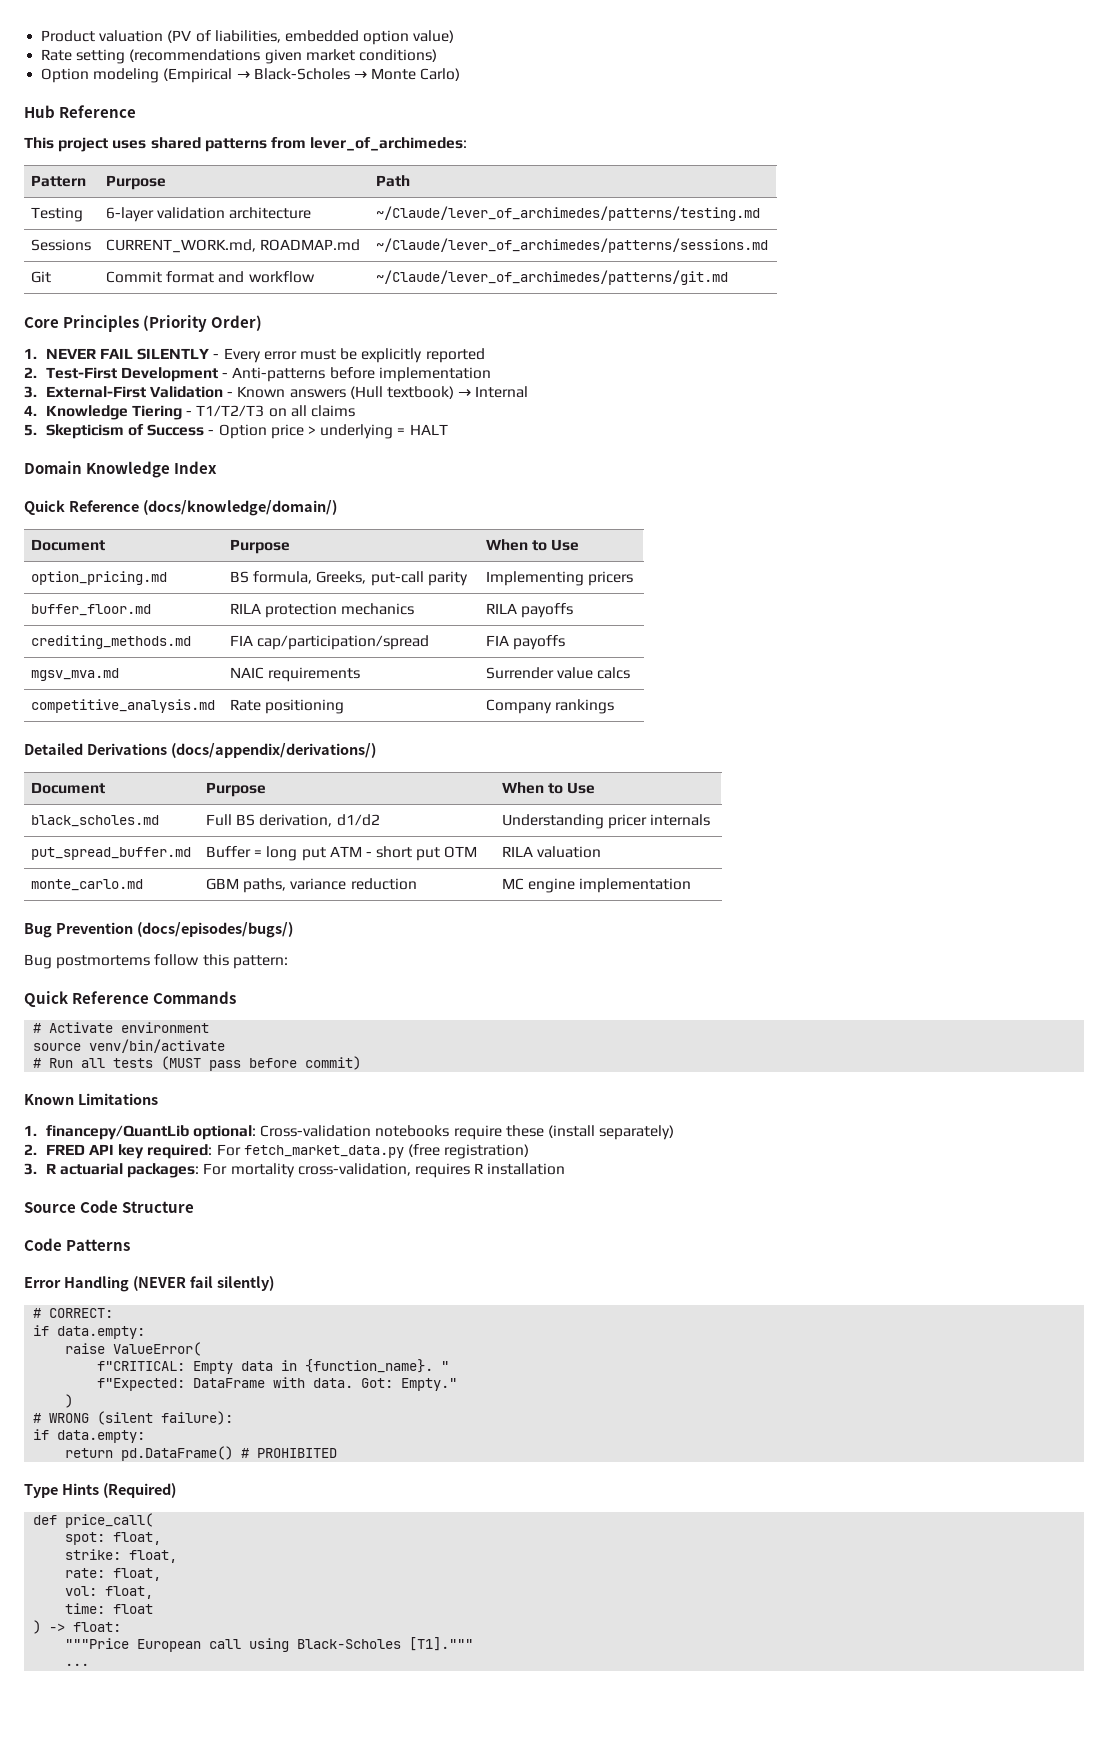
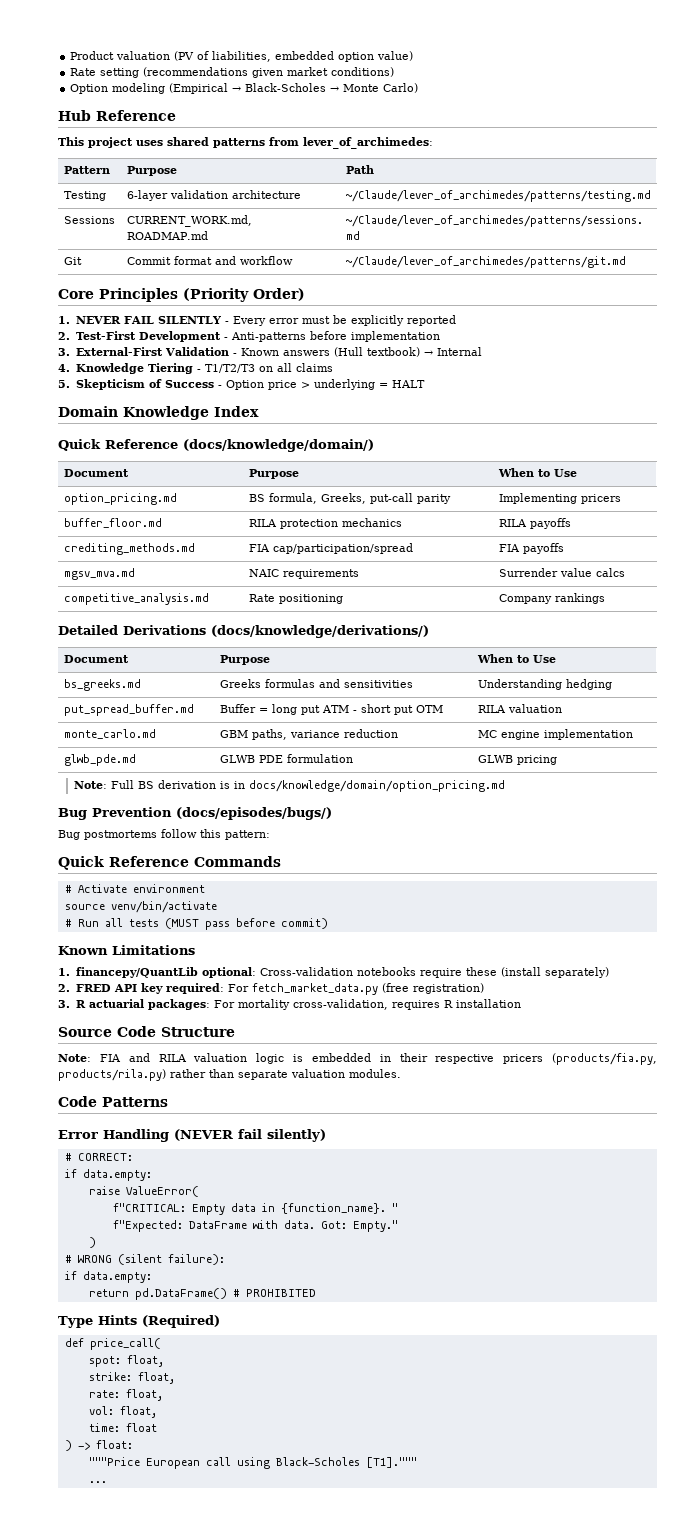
- Detailed Derivations (docs/appendix/derivations/)
+ Detailed Derivations (docs/knowledge/derivations/)
  Document | Purpose | When to Use
- black_scholes.md | Full BS derivation, d1/d2 | Understanding pricer internals
+ bs_greeks.md | Greeks formulas and sensitivities | Understanding hedging
+ glwb_pde.md | GLWB PDE formulation | GLWB pricing
+ Note: Full BS derivation is in docs/knowledge/domain/option_pricing.md
+ Note: FIA and RILA valuation logic is embedded in their respective pricers (products/fia.py, products/rila.py) rather than separate valuation modules.

